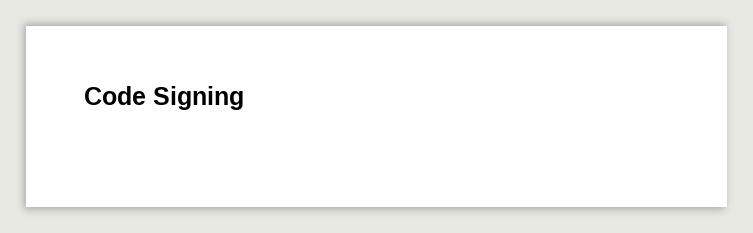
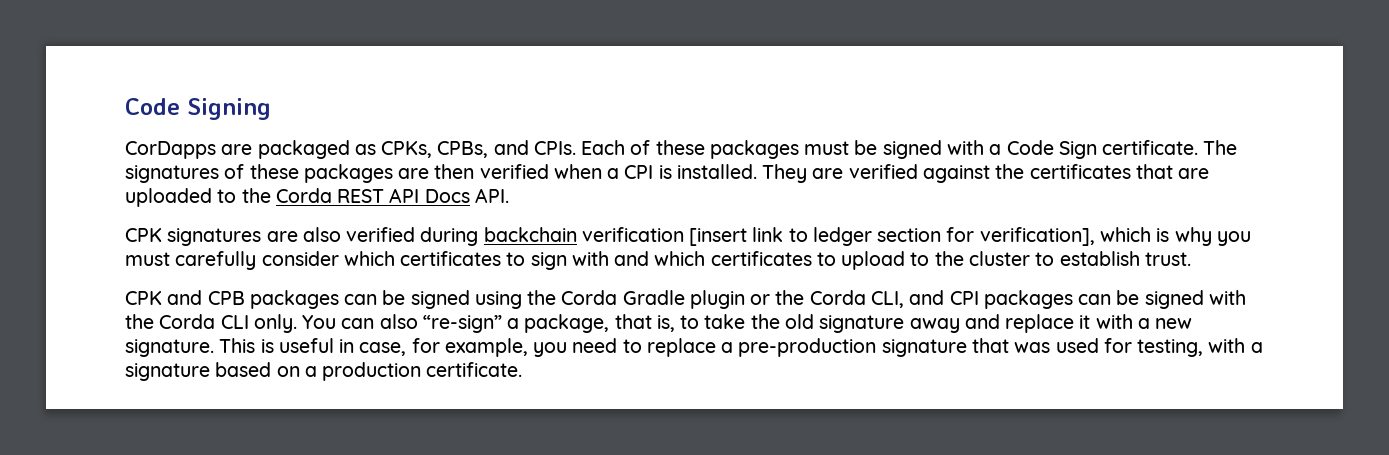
+ CorDapps are packaged as CPKs, CPBs, and CPIs. Each of these packages must be signed with a Code Sign certificate. The signatures of these packages are then verified when a CPI is installed. They are verified against the certificates that are uploaded to the Corda REST API Docs API.
+ CPK signatures are also verified during backchain verification [insert link to ledger section for verification], which is why you must carefully consider which certificates to sign with and which certificates to upload to the cluster to establish trust.
+ CPK and CPB packages can be signed using the Corda Gradle plugin or the Corda CLI, and CPI packages can be signed with the Corda CLI only. You can also “re-sign” a package, that is, to take the old signature away and replace it with a new signature. This is useful in case, for example, you need to replace a pre-production signature that was used for testing, with a signature based on a production certificate.

